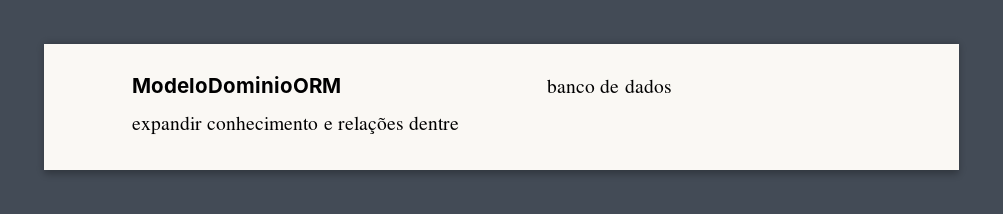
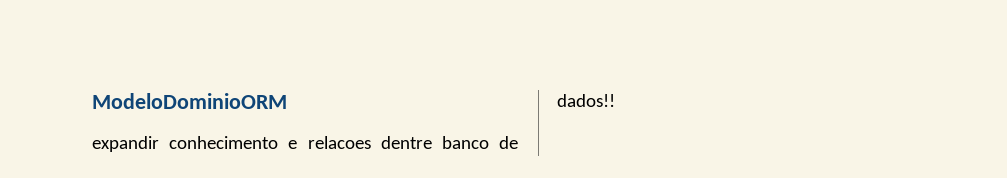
- expandir conhecimento e relações dentre banco de dados
+ expandir conhecimento e relacoes dentre banco de dados!!

